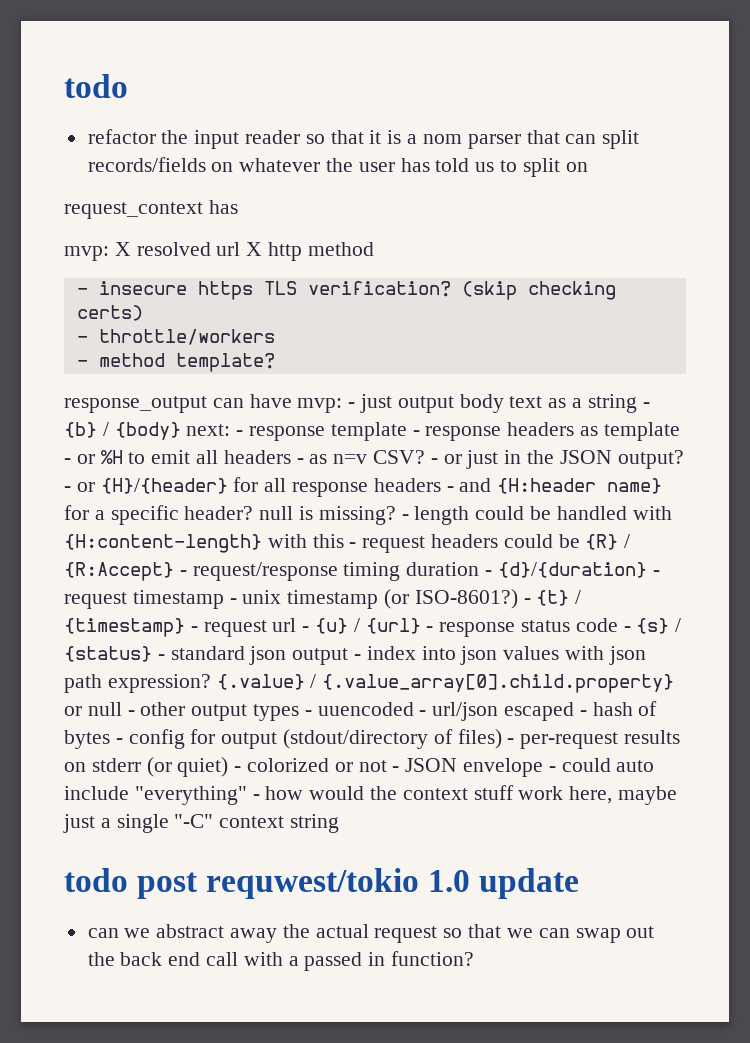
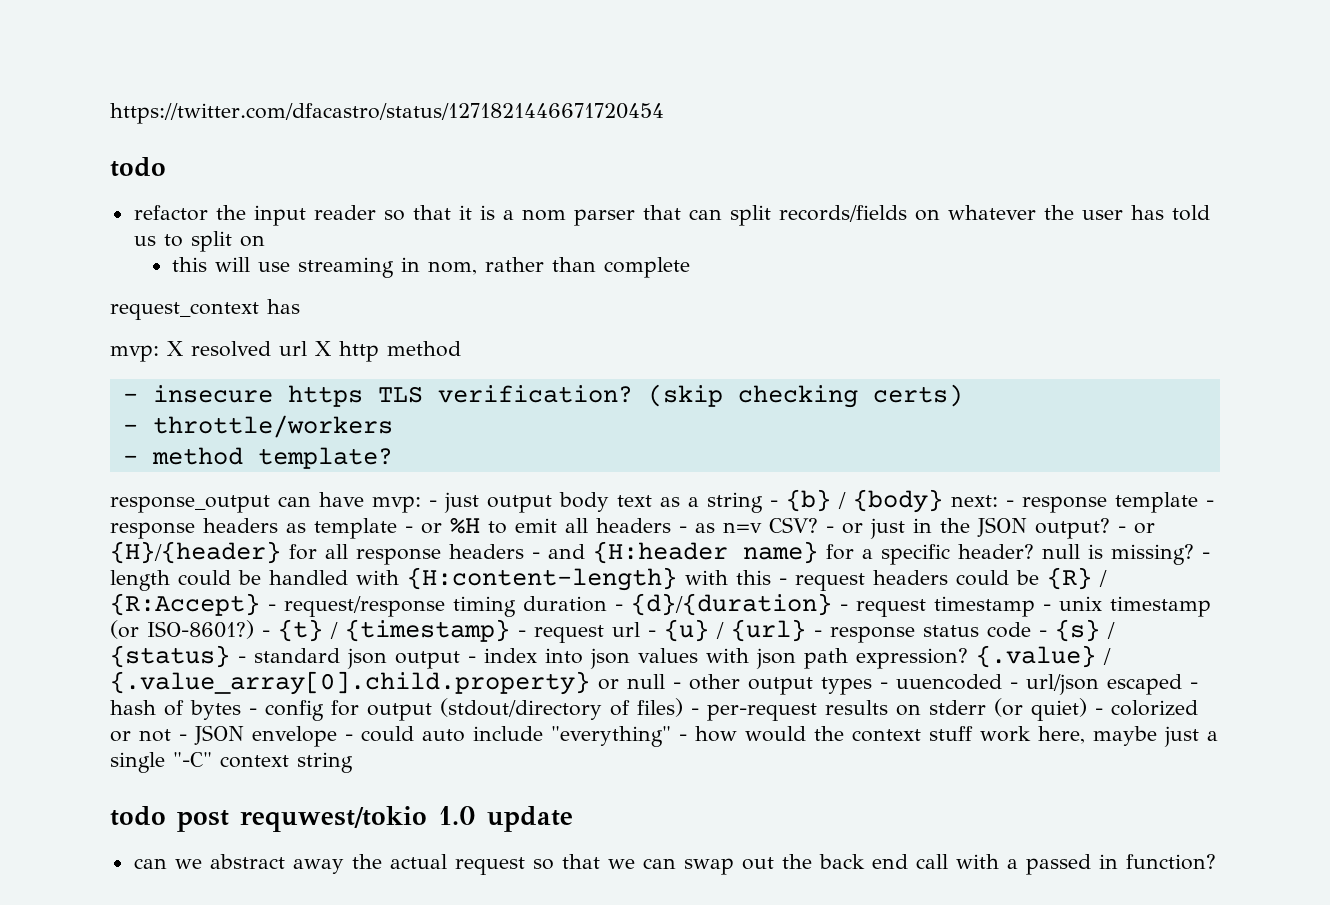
+ https://twitter.com/dfacastro/status/1271821446671720454
+ this will use streaming in nom, rather than complete

